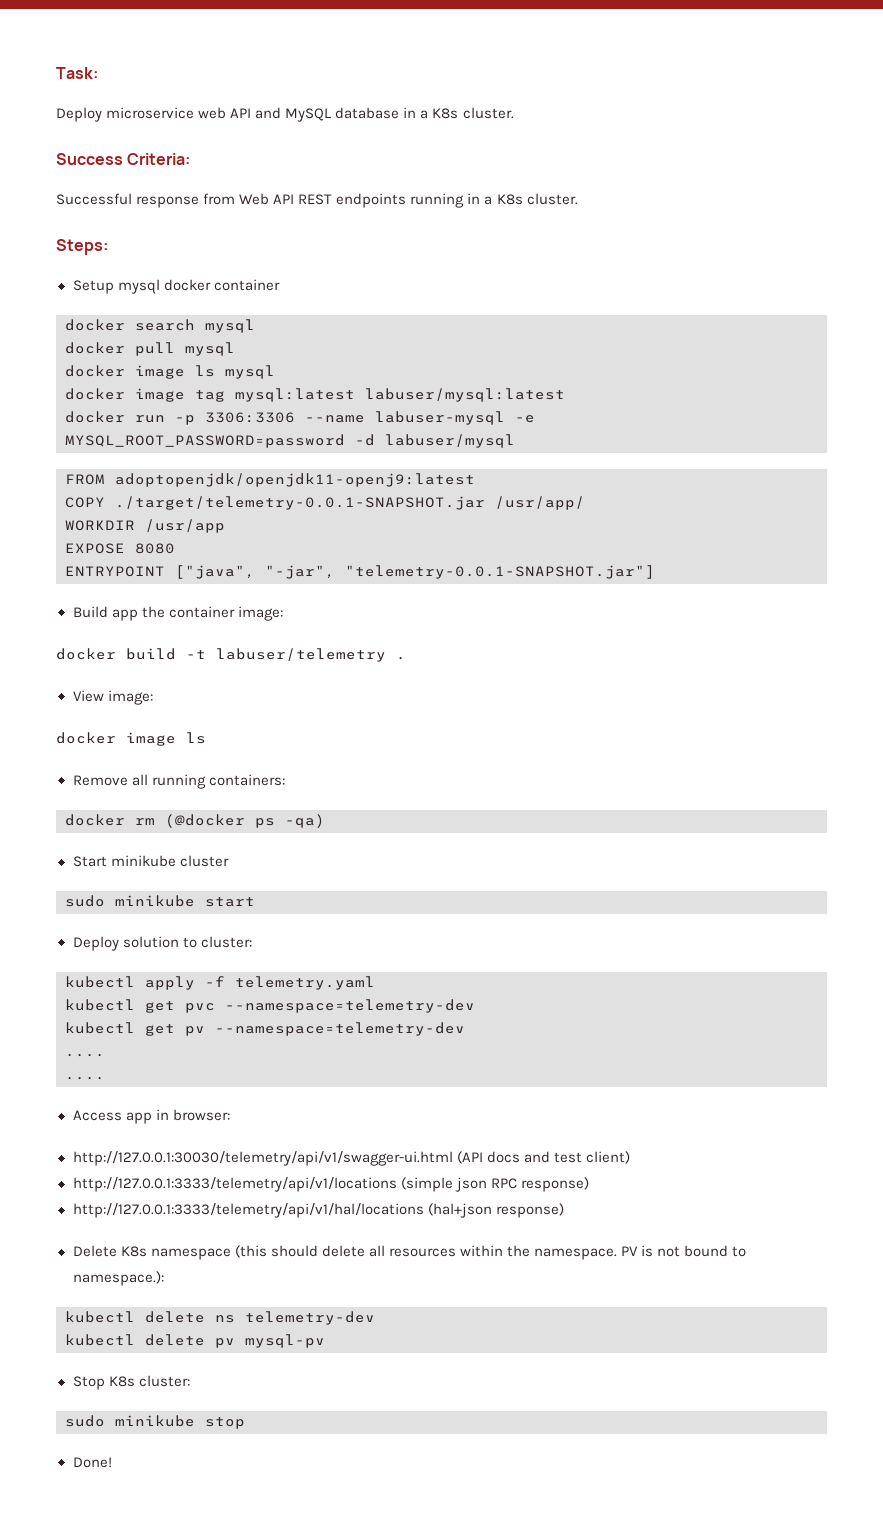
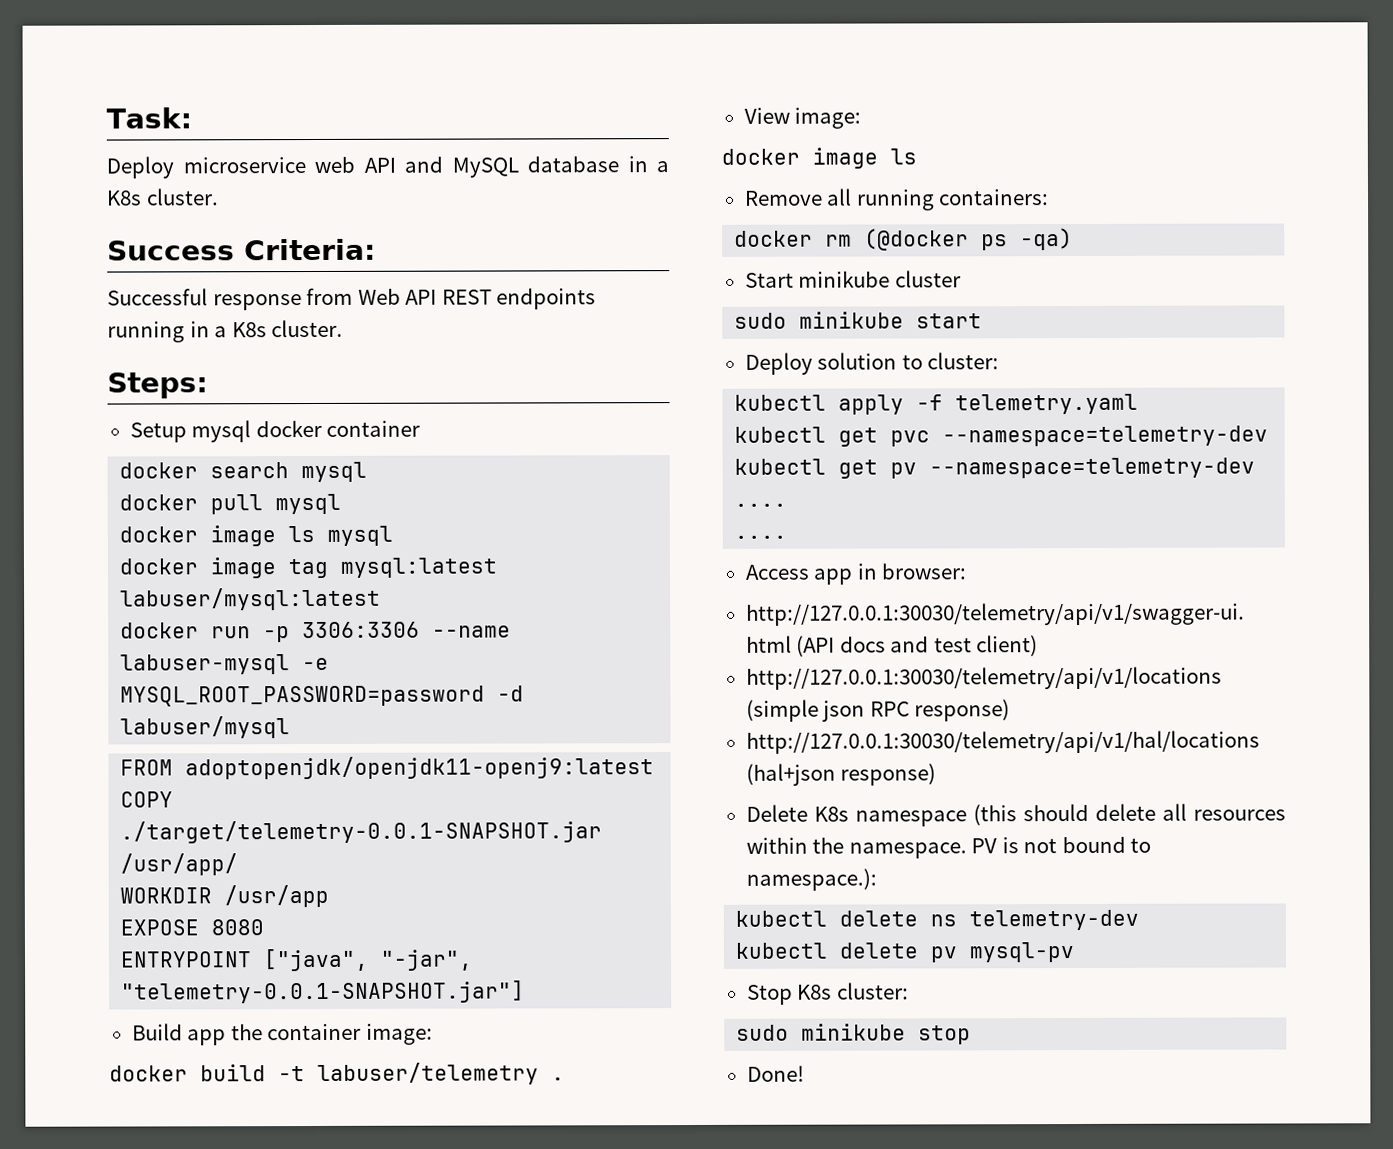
- http://127.0.0.1:3333/telemetry/api/v1/locations (simple json RPC response)
+ http://127.0.0.1:30030/telemetry/api/v1/locations (simple json RPC response)
- http://127.0.0.1:3333/telemetry/api/v1/hal/locations (hal+json response)
+ http://127.0.0.1:30030/telemetry/api/v1/hal/locations (hal+json response)

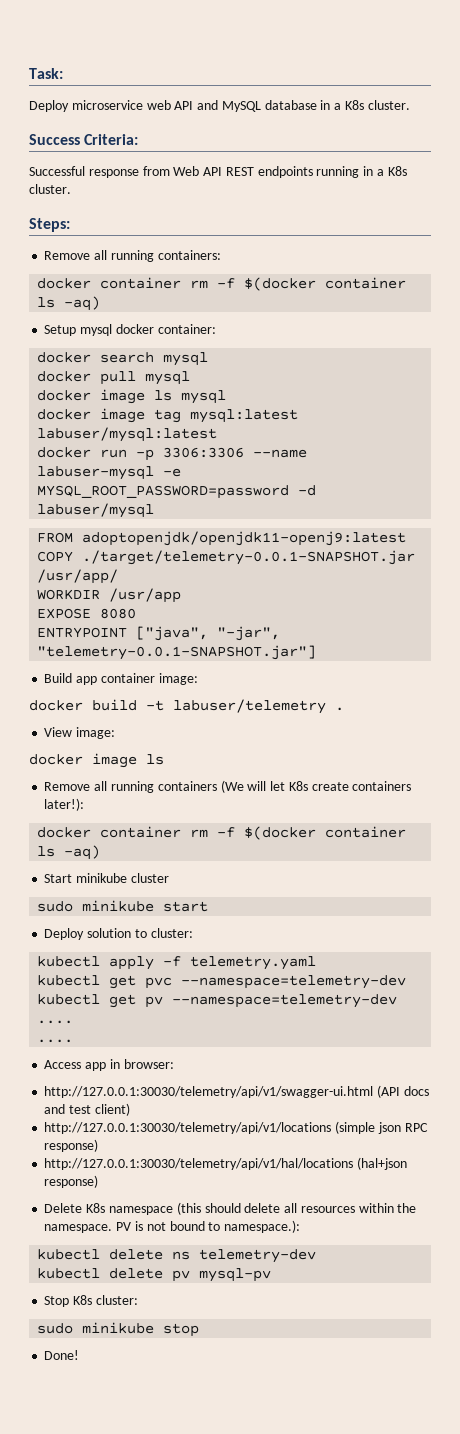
+ Remove all running containers:
+ docker container rm -f $(docker container ls -aq)
- Setup mysql docker container
+ Setup mysql docker container:
- Build app the container image:
+ Build app container image:
- Remove all running containers:
- docker rm (@docker ps -qa)
+ Remove all running containers (We will let K8s create containers later!):
+ docker container rm -f $(docker container ls -aq)

